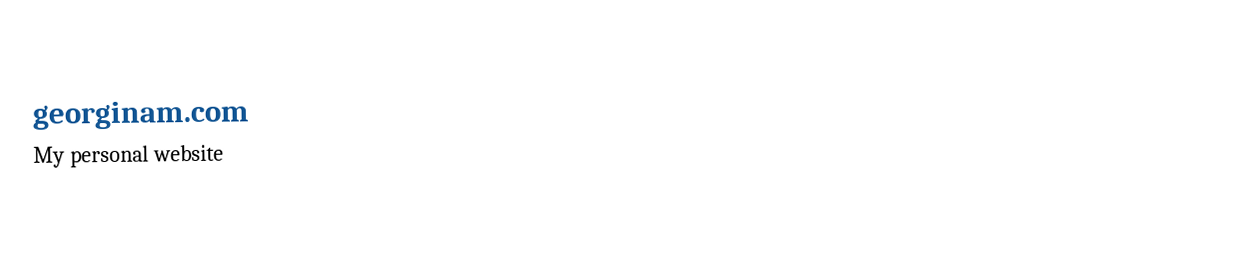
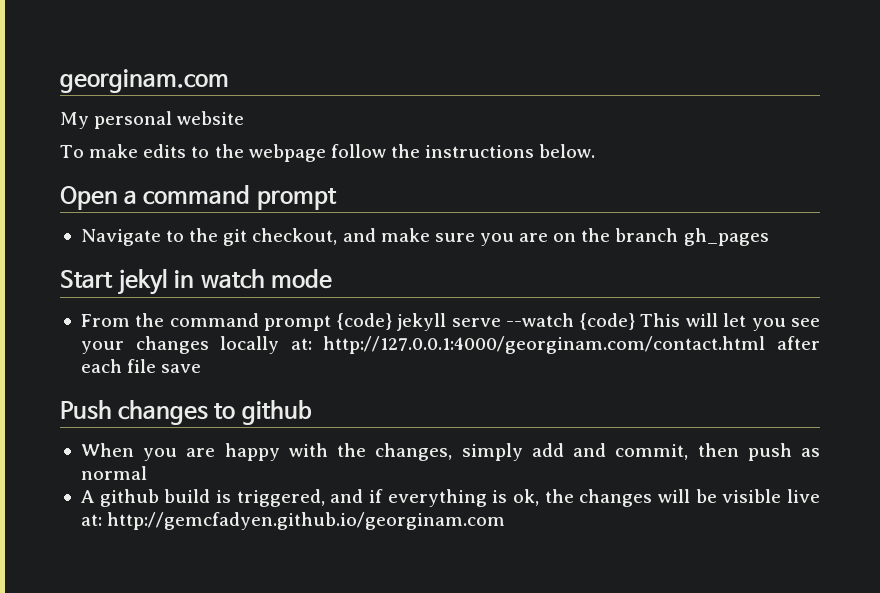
+ To make edits to the webpage follow the instructions below.
+ Open a command prompt
+ Navigate to the git checkout, and make sure you are on the branch gh_pages
+ Start jekyl in watch mode
+ From the command prompt {code} jekyll serve --watch {code} This will let you see your changes locally at: http://127.0.0.1:4000/georginam.com/contact.html after each file save
+ Push changes to github
+ When you are happy with the changes, simply add and commit, then push as normal
+ A github build is triggered, and if everything is ok, the changes will be visible live at: http://gemcfadyen.github.io/georginam.com

